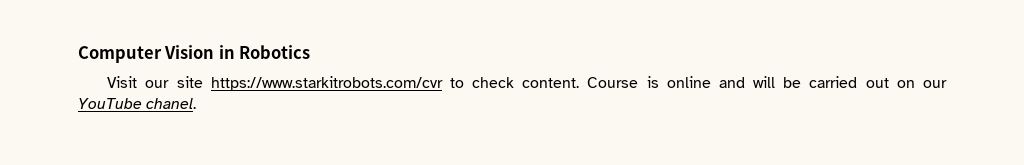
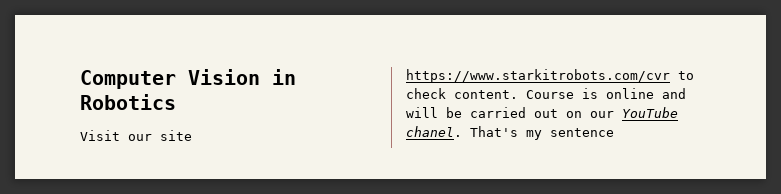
+ That's my sentence

